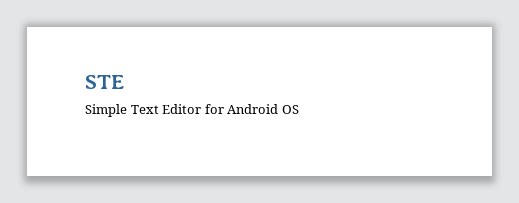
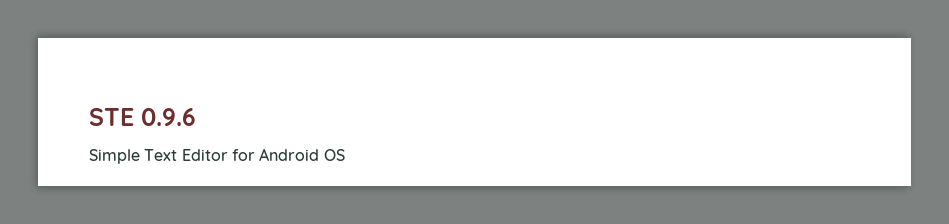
- STE
+ STE 0.9.6

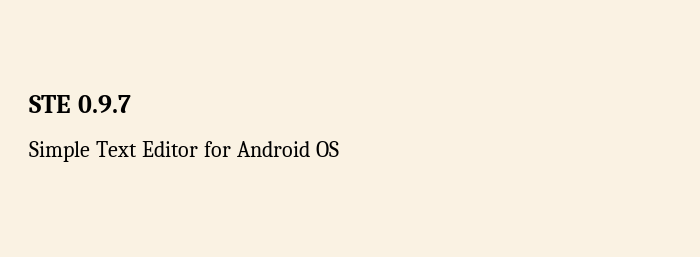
- STE 0.9.6
+ STE 0.9.7

